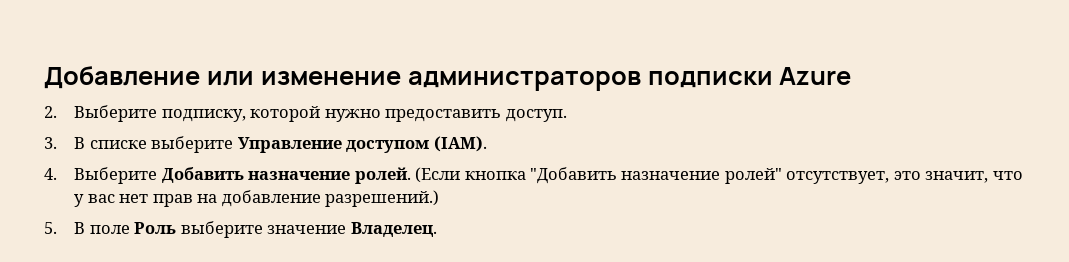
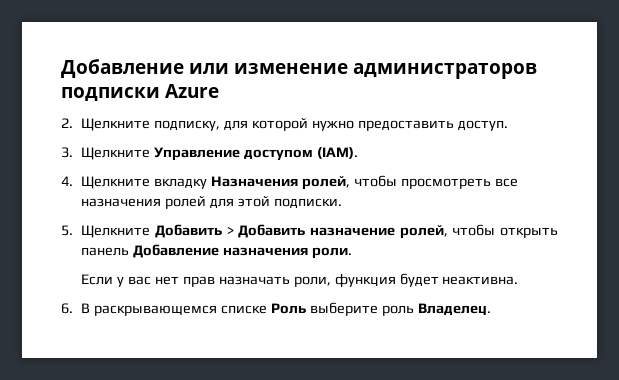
- 2. Выберите подписку, которой нужно предоставить доступ.
+ 2. Щелкните подписку, для которой нужно предоставить доступ.
- 3. В списке выберите Управление доступом (IAM).
+ 3. Щелкните Управление доступом (IAM).
- 4. Выберите Добавить назначение ролей. (Если кнопка "Добавить назначение ролей" отсутствует, это значит, что у вас нет прав на добавление разрешений.)
- 5. В поле Роль выберите значение Владелец.
+ 4. Щелкните вкладку Назначения ролей, чтобы просмотреть все назначения ролей для этой подписки.
+ 5. Щелкните Добавить > Добавить назначение ролей, чтобы открыть панель Добавление назначения роли.
+ Если у вас нет прав назначать роли, функция будет неактивна.
+ 6. В раскрывающемся списке Роль выберите роль Владелец.

